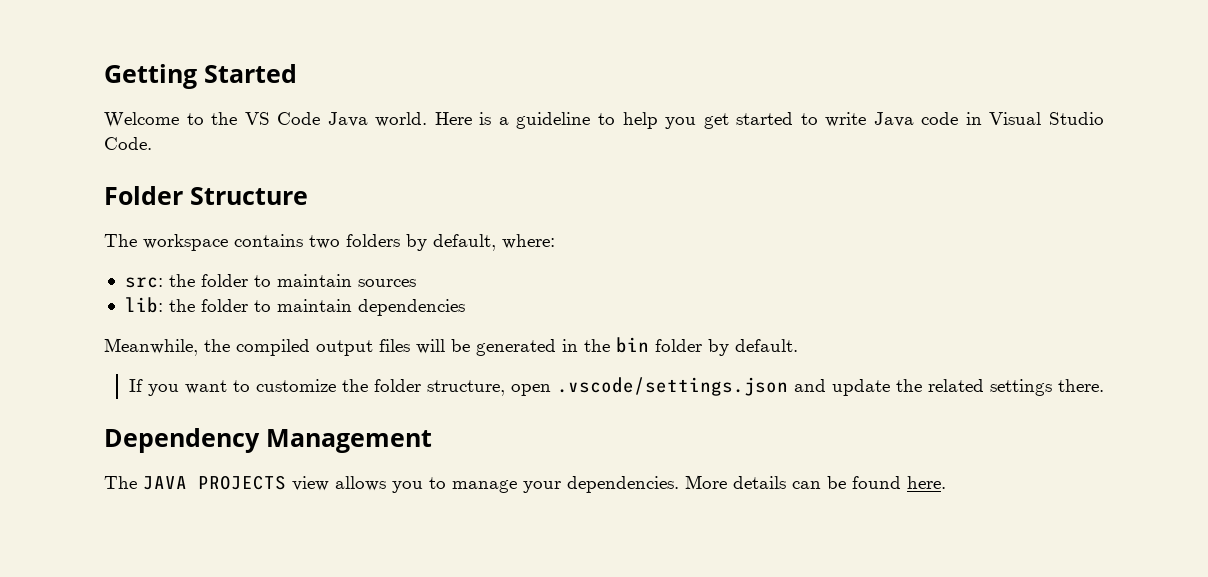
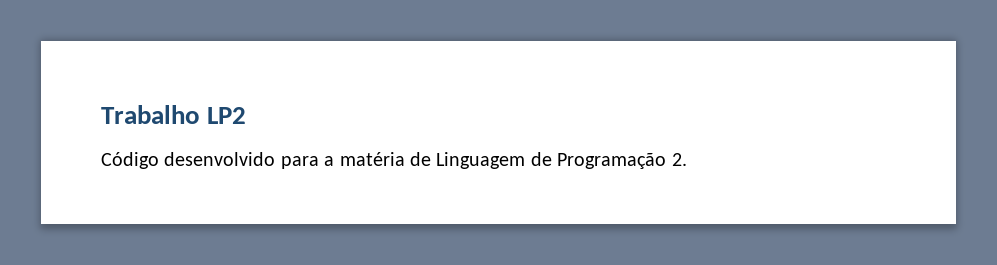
- Getting Started
- Welcome to the VS Code Java world. Here is a guideline to help you get started to write Java code in Visual Studio Code.
- Folder Structure
- The workspace contains two folders by default, where:
- src: the folder to maintain sources
- lib: the folder to maintain dependencies
- Meanwhile, the compiled output files will be generated in the bin folder by default.
- If you want to customize the folder structure, open .vscode/settings.json and update the related settings there.
- Dependency Management
- The JAVA PROJECTS view allows you to manage your dependencies. More details can be found here.
+ Trabalho LP2
+ Código desenvolvido para a matéria de Linguagem de Programação 2.

